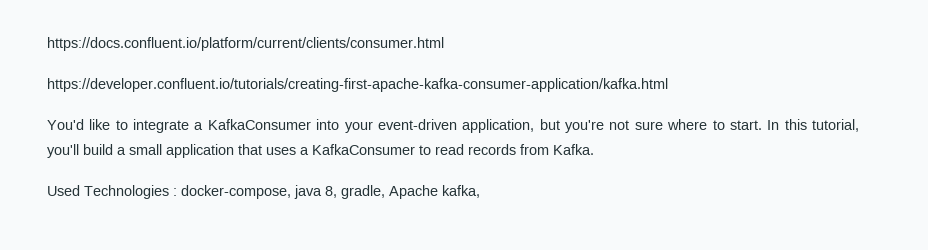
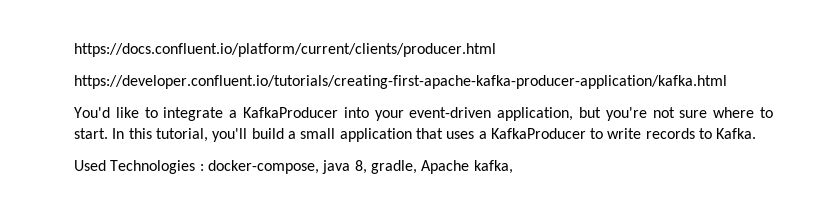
- https://docs.confluent.io/platform/current/clients/consumer.html
- https://developer.confluent.io/tutorials/creating-first-apache-kafka-consumer-application/kafka.html
+ https://docs.confluent.io/platform/current/clients/producer.html
+ https://developer.confluent.io/tutorials/creating-first-apache-kafka-producer-application/kafka.html
- You'd like to integrate a KafkaConsumer into your event-driven application, but you're not sure where to start.
+ You'd like to integrate a KafkaProducer into your event-driven application, but you're not sure where to start.
- In this tutorial, you'll build a small application that uses a KafkaConsumer to read records from Kafka.
+ In this tutorial, you'll build a small application that uses a KafkaProducer to write records to Kafka.

